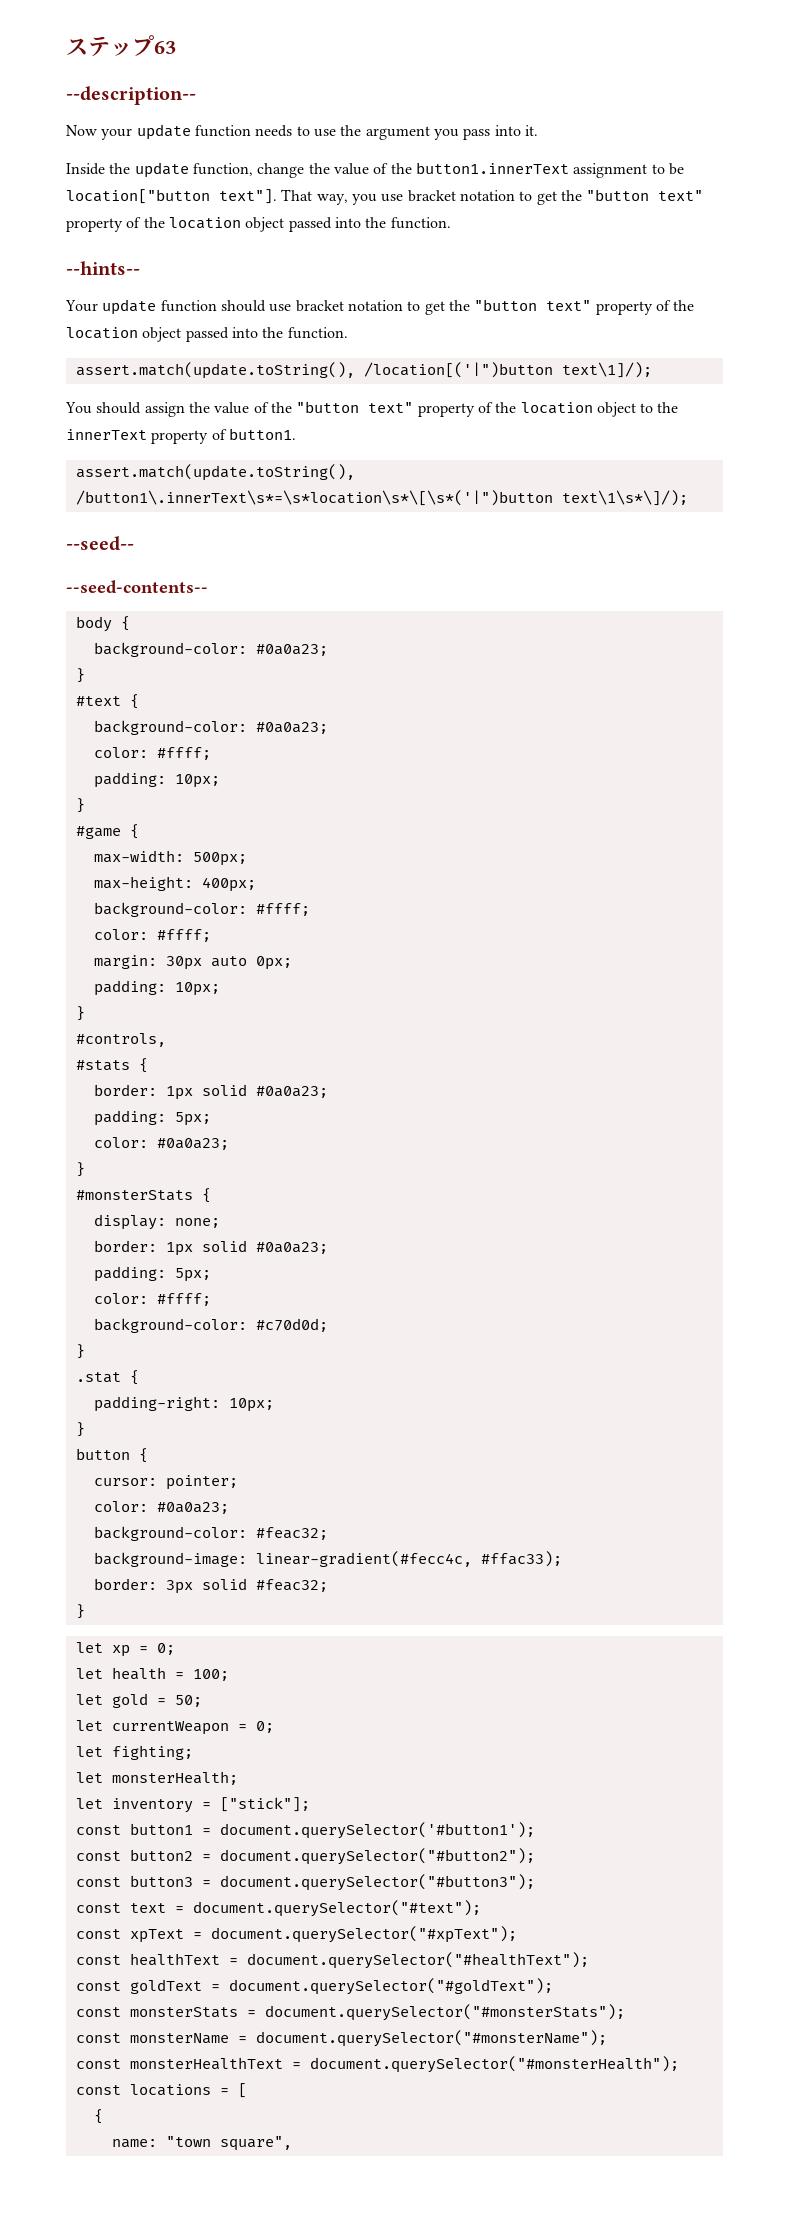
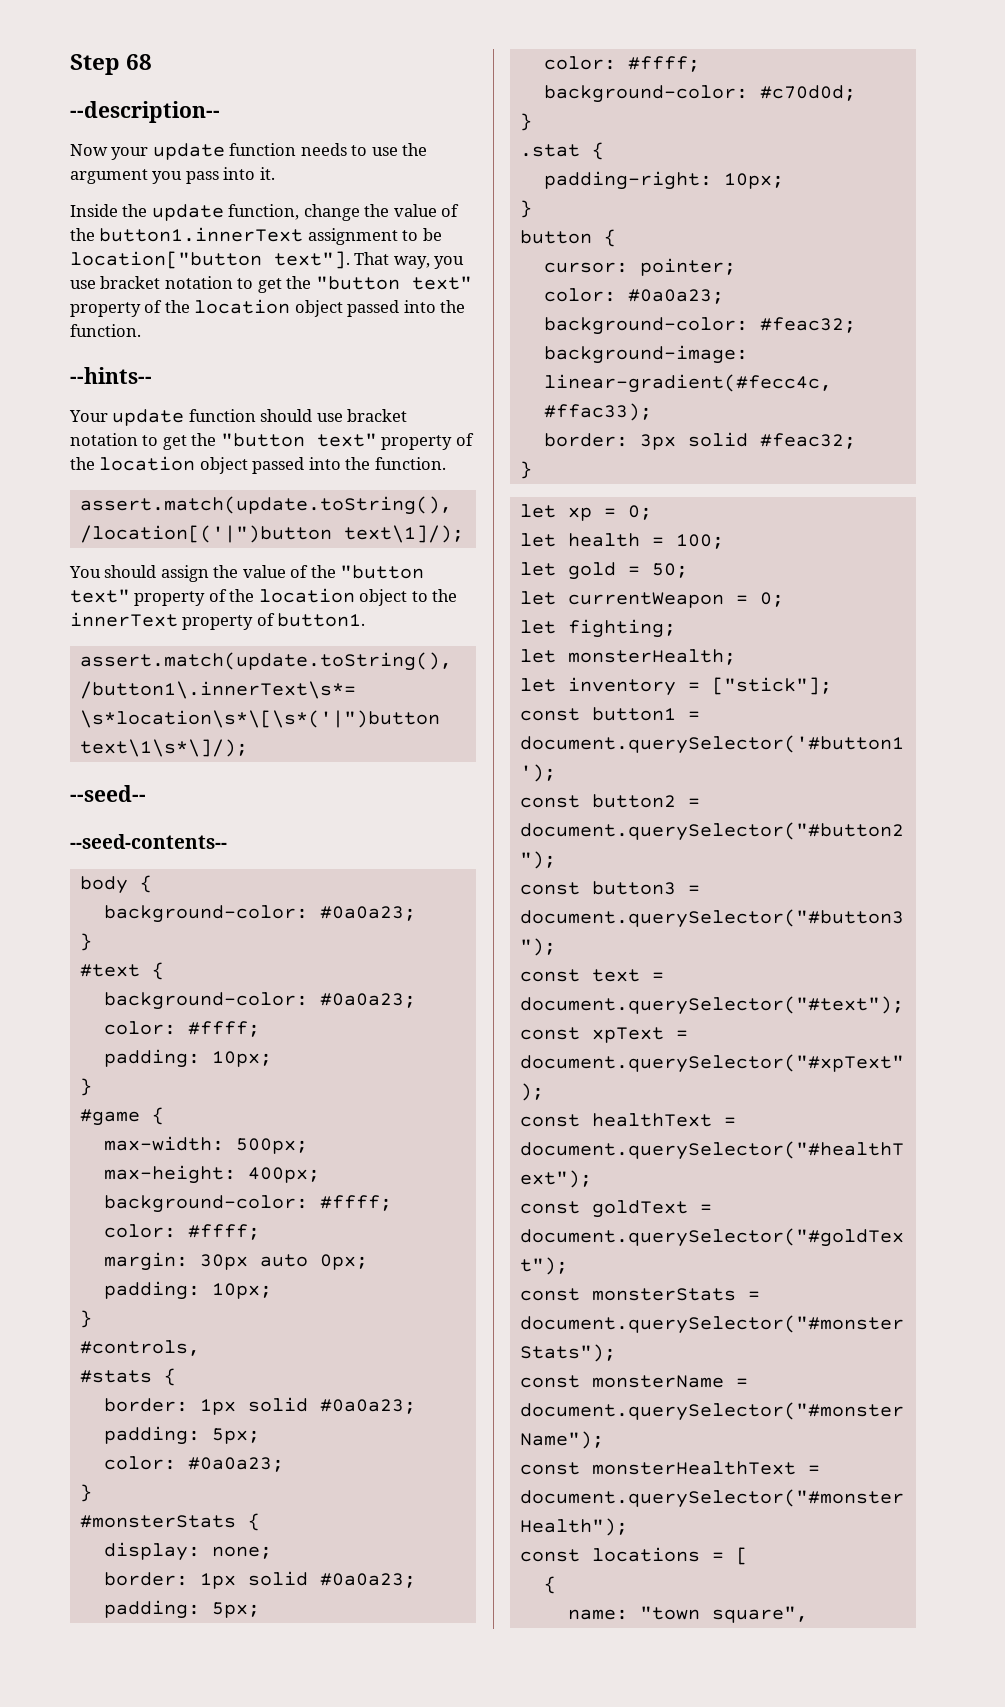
- ステップ63
+ Step 68

